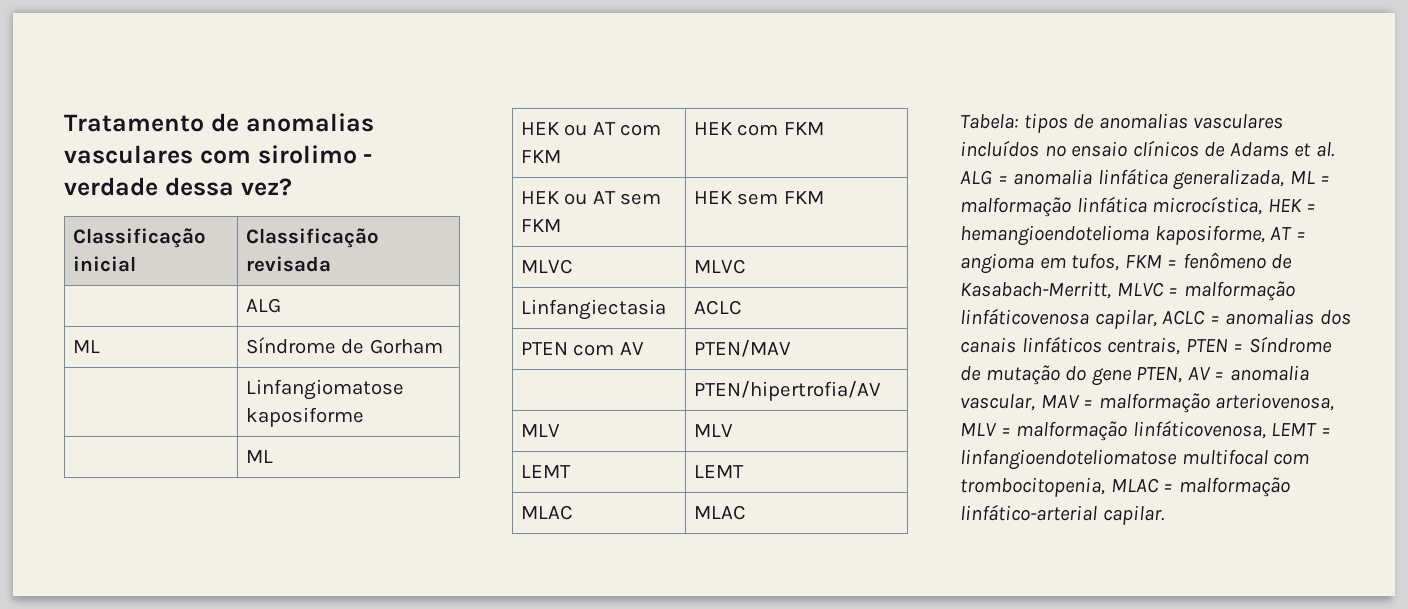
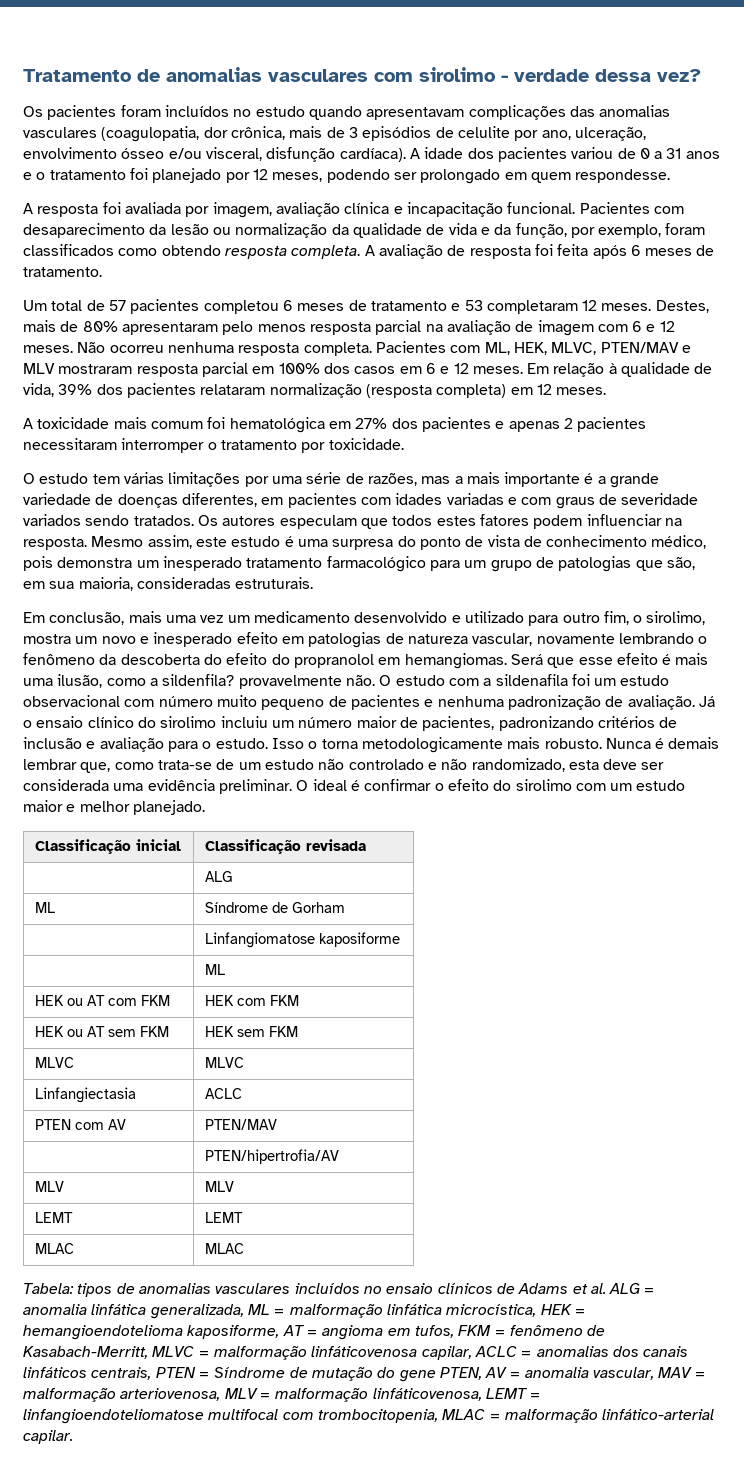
+ Os pacientes foram incluídos no estudo quando apresentavam complicações das anomalias vasculares (coagulopatia, dor crônica, mais de 3 episódios de celulite por ano, ulceração, envolvimento ósseo e/ou visceral, disfunção cardíaca). A idade dos pacientes variou de 0 a 31 anos e o tratamento foi planejado por 12 meses, podendo ser prolongado em quem respondesse.
+ A resposta foi avaliada por imagem, avaliação clínica e incapacitação funcional. Pacientes com desaparecimento da lesão ou normalização da qualidade de vida e da função, por exemplo, foram classificados como obtendo resposta completa. A avaliação de resposta foi feita após 6 meses de tratamento.
+ Um total de 57 pacientes completou 6 meses de tratamento e 53 completaram 12 meses. Destes, mais de 80% apresentaram pelo menos resposta parcial na avaliação de imagem com 6 e 12 meses. Não ocorreu nenhuma resposta completa. Pacientes com ML, HEK, MLVC, PTEN/MAV e MLV mostraram resposta parcial em 100% dos casos em 6 e 12 meses. Em relação à qualidade de vida, 39% dos pacientes relataram normalização (resposta completa) em 12 meses.
+ A toxicidade mais comum foi hematológica em 27% dos pacientes e apenas 2 pacientes necessitaram interromper o tratamento por toxicidade.
+ O estudo tem várias limitações por uma série de razões, mas a mais importante é a grande variedade de doenças diferentes, em pacientes com idades variadas e com graus de severidade variados sendo tratados. Os autores especulam que todos estes fatores podem influenciar na resposta. Mesmo assim, este estudo é uma surpresa do ponto de vista de conhecimento médico, pois demonstra um inesperado tratamento farmacológico para um grupo de patologias que são, em sua maioria, consideradas estruturais.
+ Em conclusão, mais uma vez um medicamento desenvolvido e utilizado para outro fim, o sirolimo, mostra um novo e inesperado efeito em patologias de natureza vascular, novamente lembrando o fenômeno da descoberta do efeito do propranolol em hemangiomas. Será que esse efeito é mais uma ilusão, como a sildenfila? provavelmente não. O estudo com a sildenafila foi um estudo observacional com número muito pequeno de pacientes e nenhuma padronização de avaliação. Já o ensaio clínico do sirolimo incluiu um número maior de pacientes, padronizando critérios de inclusão e avaliação para o estudo. Isso o torna metodologicamente mais robusto. Nunca é demais lembrar que, como trata-se de um estudo não controlado e não randomizado, esta deve ser considerada uma evidência preliminar. O ideal é confirmar o efeito do sirolimo com um estudo maior e melhor planejado.

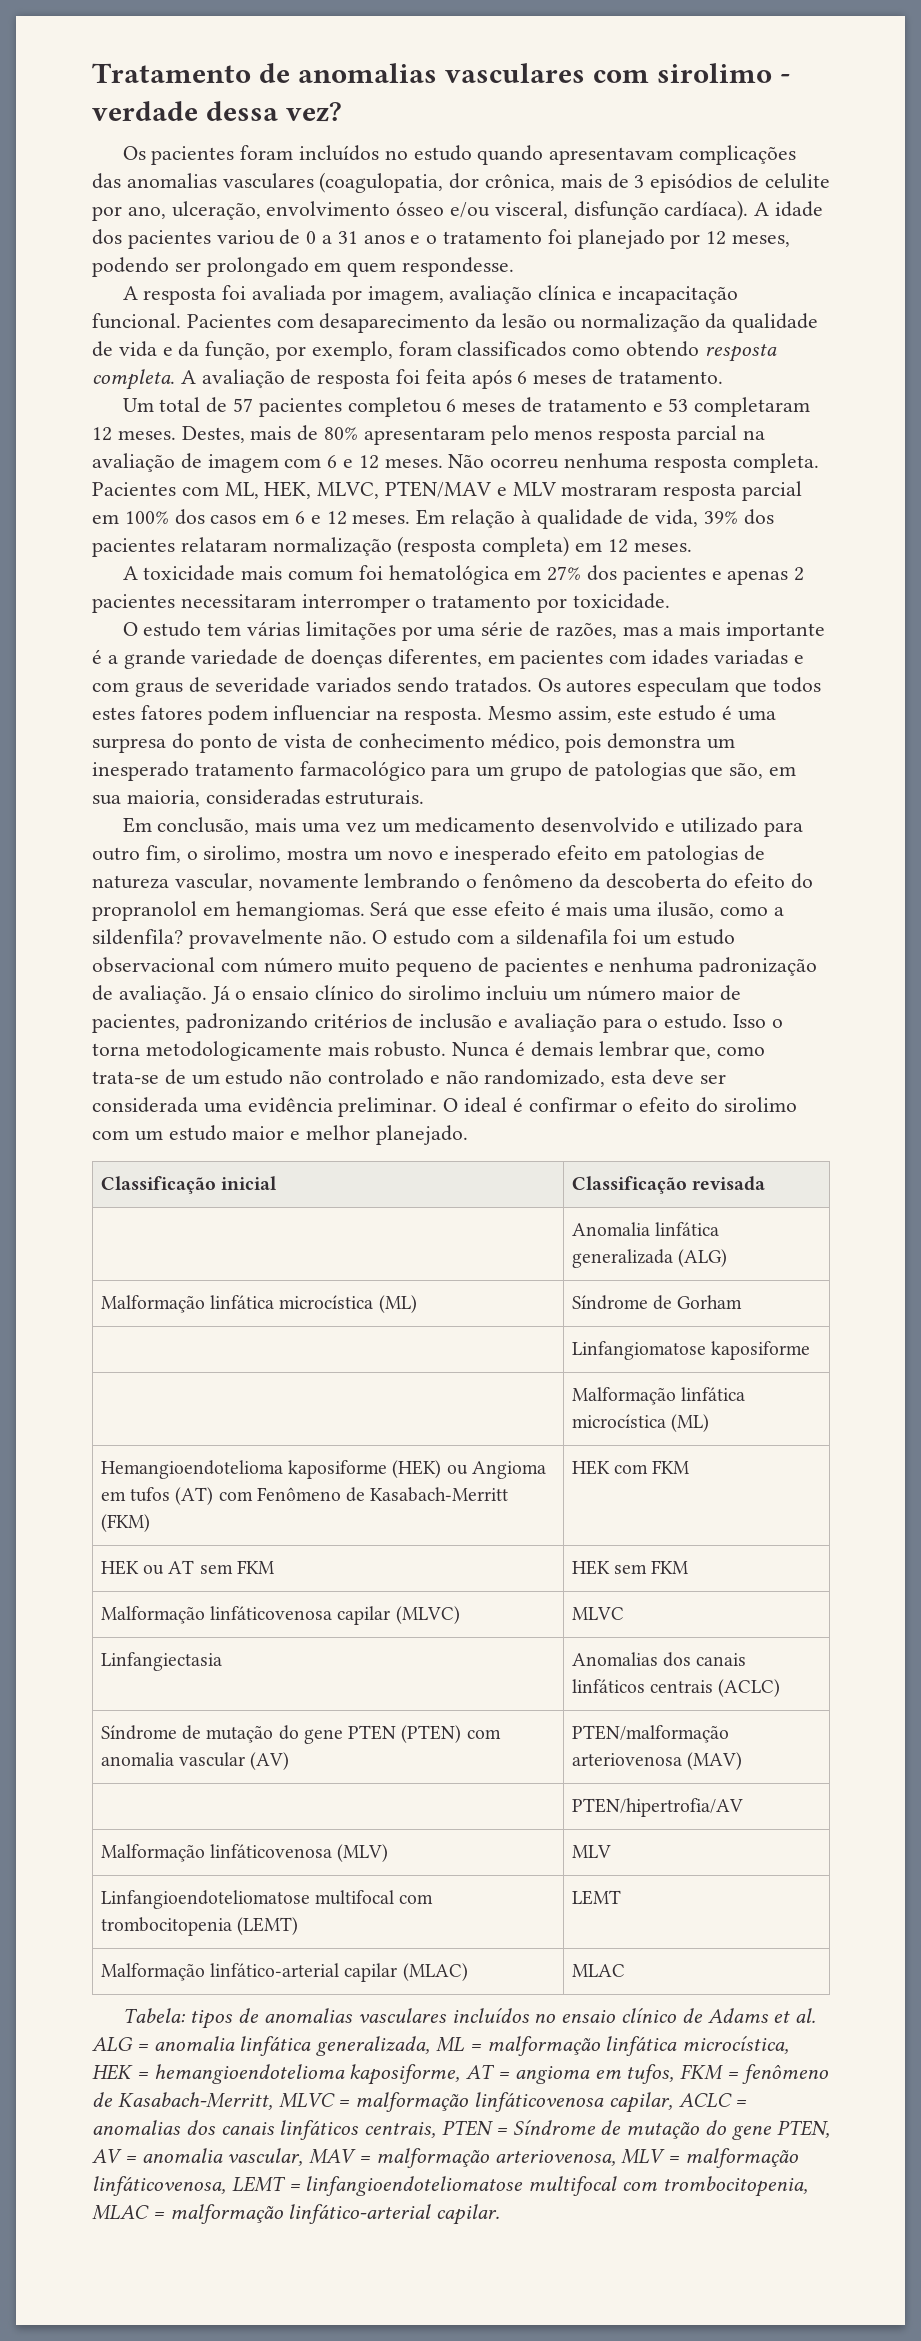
- | ALG
- ML | Síndrome de Gorham
+ | Anomalia linfática generalizada (ALG)
+ Malformação linfática microcística (ML) | Síndrome de Gorham
- | ML
- HEK ou AT com FKM | HEK com FKM
+ | Malformação linfática microcística (ML)
+ Hemangioendotelioma kaposiforme (HEK) ou Angioma em tufos (AT) com Fenômeno de Kasabach-Merritt (FKM) | HEK com FKM
- MLVC | MLVC
- Linfangiectasia | ACLC
- PTEN com AV | PTEN/MAV
+ Malformação linfáticovenosa capilar (MLVC) | MLVC
+ Linfangiectasia | Anomalias dos canais linfáticos centrais (ACLC)
+ Síndrome de mutação do gene PTEN (PTEN) com anomalia vascular (AV) | PTEN/malformação arteriovenosa (MAV)
  | PTEN/hipertrofia/AV
- MLV | MLV
- LEMT | LEMT
- MLAC | MLAC
+ Malformação linfáticovenosa (MLV) | MLV
+ Linfangioendoteliomatose multifocal com trombocitopenia (LEMT) | LEMT
+ Malformação linfático-arterial capilar (MLAC) | MLAC
- tipos de anomalias vasculares incluídos no ensaio clínicos de Adams et al. ALG = anomalia linfática generalizada, ML = malformação linfática microcística, HEK = hemangioendotelioma kaposiforme, AT = angioma em tufos, FKM = fenômeno de Kasabach-Merritt, MLVC = malformação linfáticovenosa capilar, ACLC = anomalias dos canais linfáticos centrais, PTEN = Síndrome de mutação do gene PTEN, AV = anomalia vascular, MAV = malformação arteriovenosa, MLV = malformação linfáticovenosa, LEMT = linfangioendoteliomatose multifocal com trombocitopenia, MLAC = malformação linfático-arterial capilar.
+ tipos de anomalias vasculares incluídos no ensaio clínico de Adams et al. ALG = anomalia linfática generalizada, ML = malformação linfática microcística, HEK = hemangioendotelioma kaposiforme, AT = angioma em tufos, FKM = fenômeno de Kasabach-Merritt, MLVC = malformação linfáticovenosa capilar, ACLC = anomalias dos canais linfáticos centrais, PTEN = Síndrome de mutação do gene PTEN, AV = anomalia vascular, MAV = malformação arteriovenosa, MLV = malformação linfáticovenosa, LEMT = linfangioendoteliomatose multifocal com trombocitopenia, MLAC = malformação linfático-arterial capilar.

